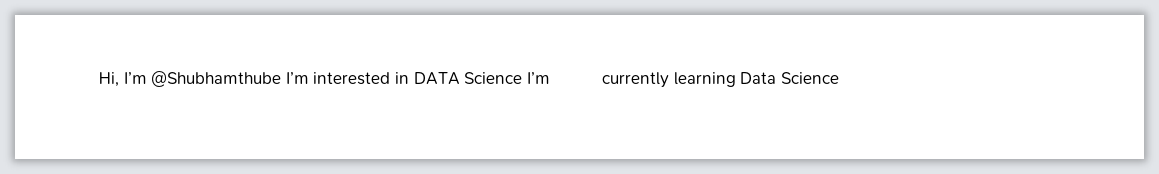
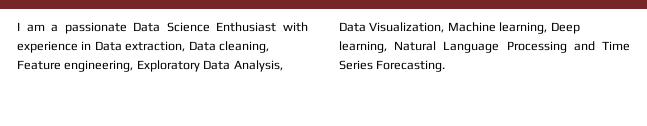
- Hi, I’m @Shubhamthube I’m interested in DATA Science I’m currently learning Data Science
+ I am a passionate Data Science Enthusiast with experience in Data extraction, Data cleaning, Feature engineering, Exploratory Data Analysis, Data Visualization, Machine learning, Deep learning, Natural Language Processing and Time Series Forecasting.

